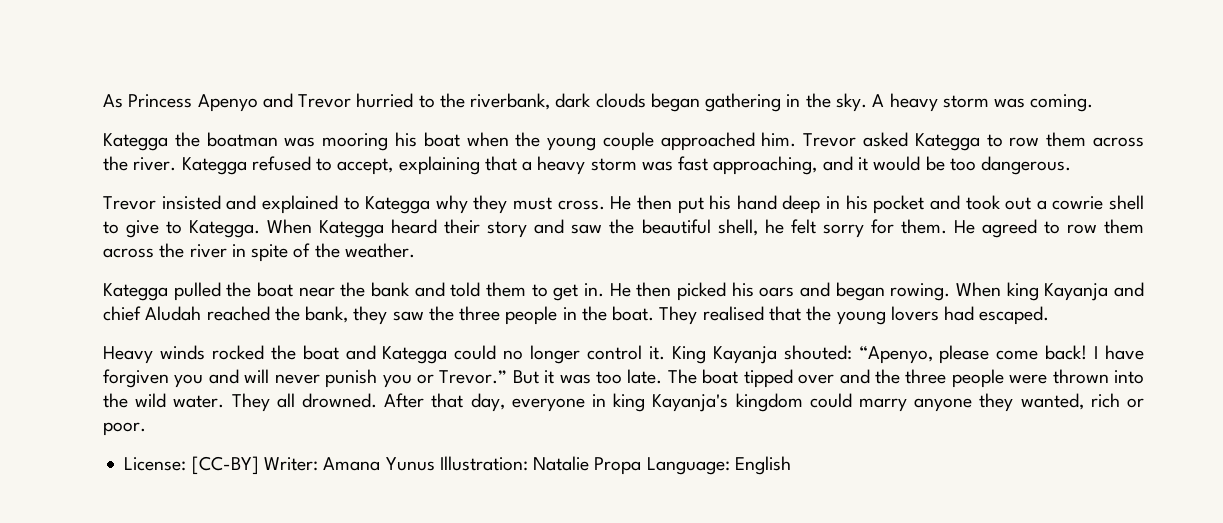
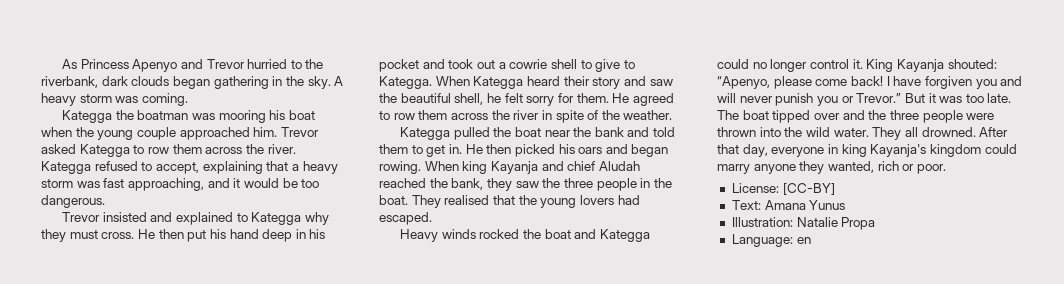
- License: [CC-BY] Writer: Amana Yunus Illustration: Natalie Propa Language: English
+ License: [CC-BY]
+ Text: Amana Yunus
+ Illustration: Natalie Propa
+ Language: en

